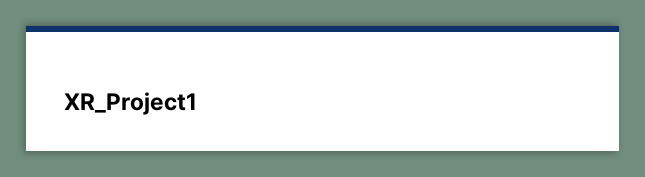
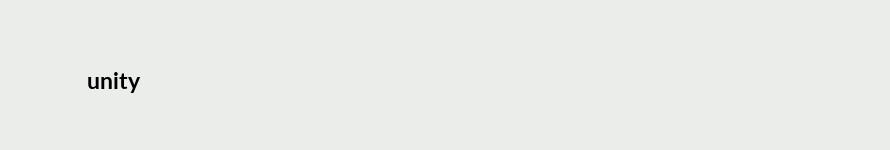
- XR_Project1
+ unity

